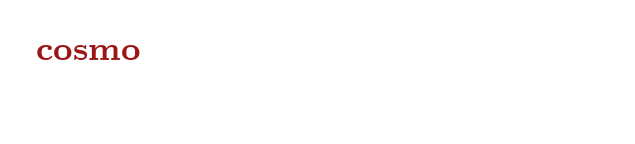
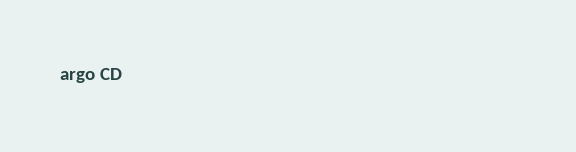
- cosmo
+ argo CD

